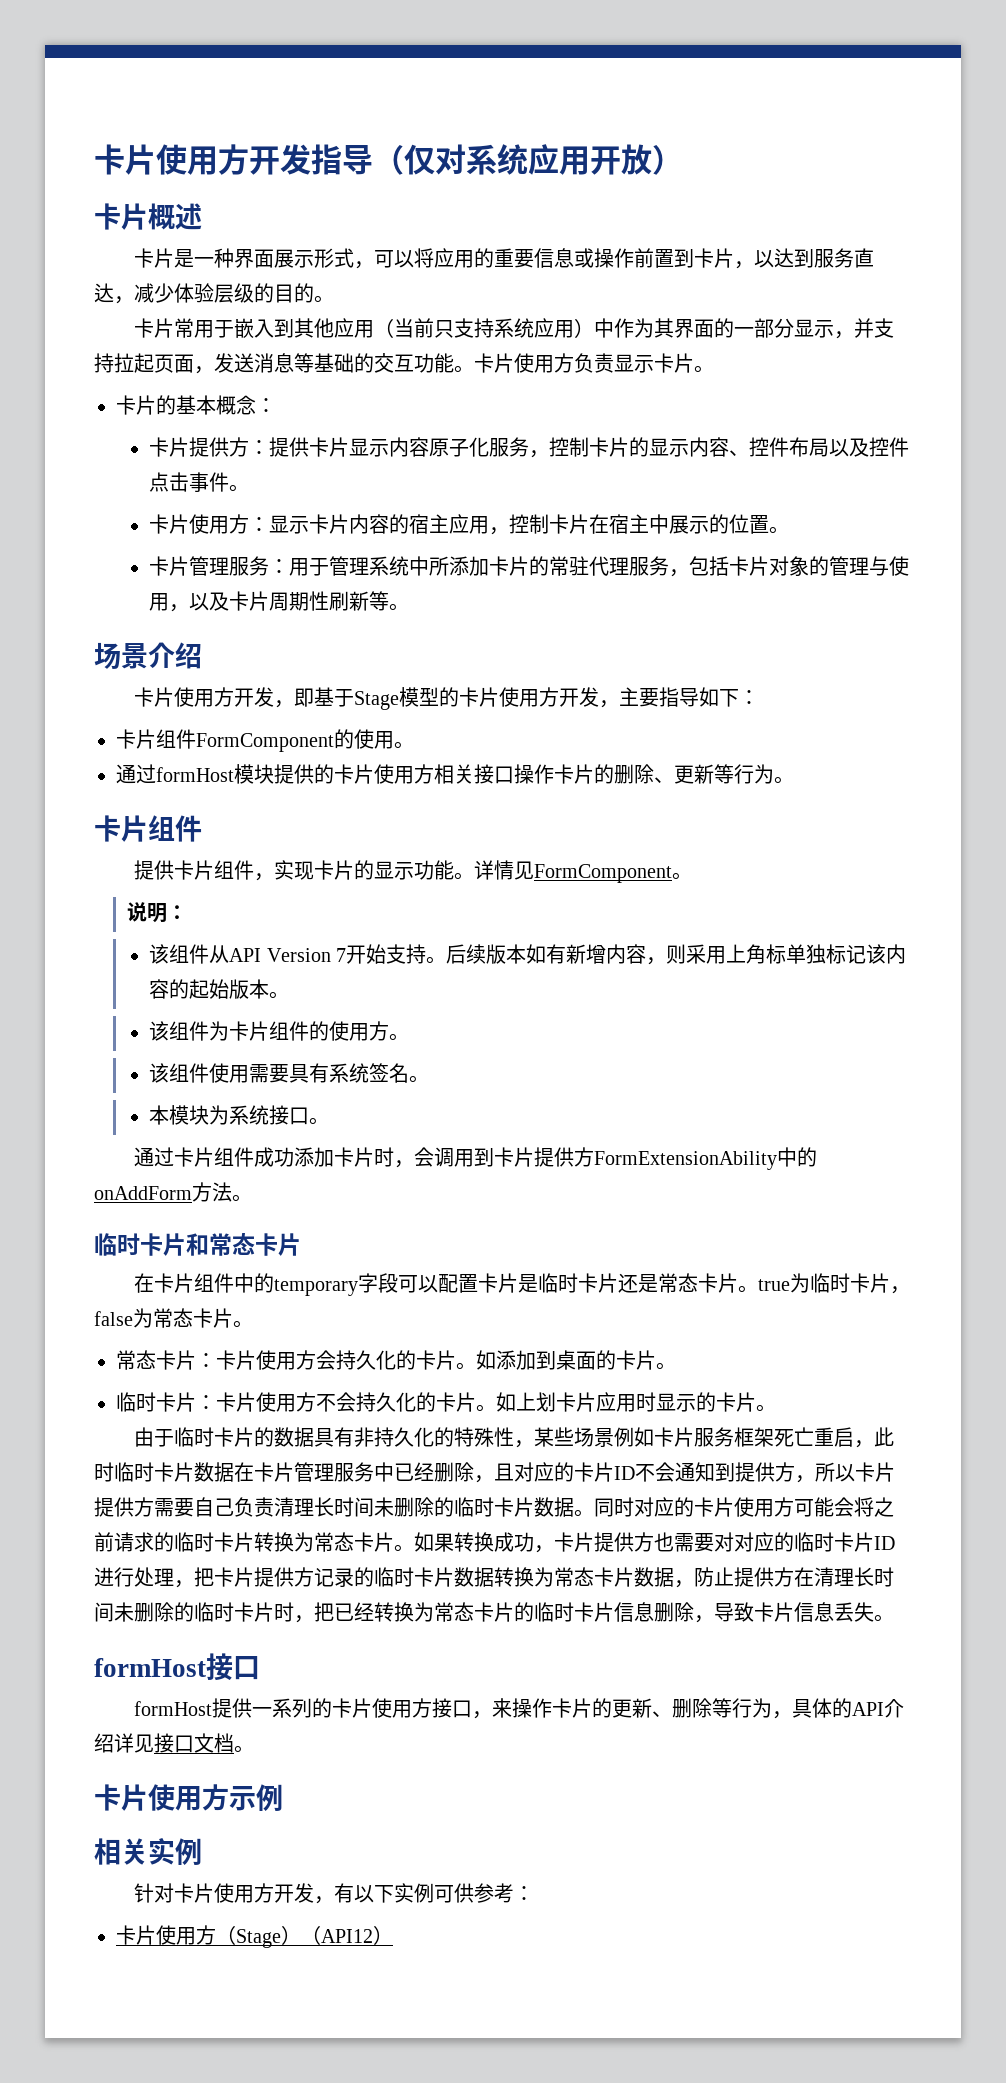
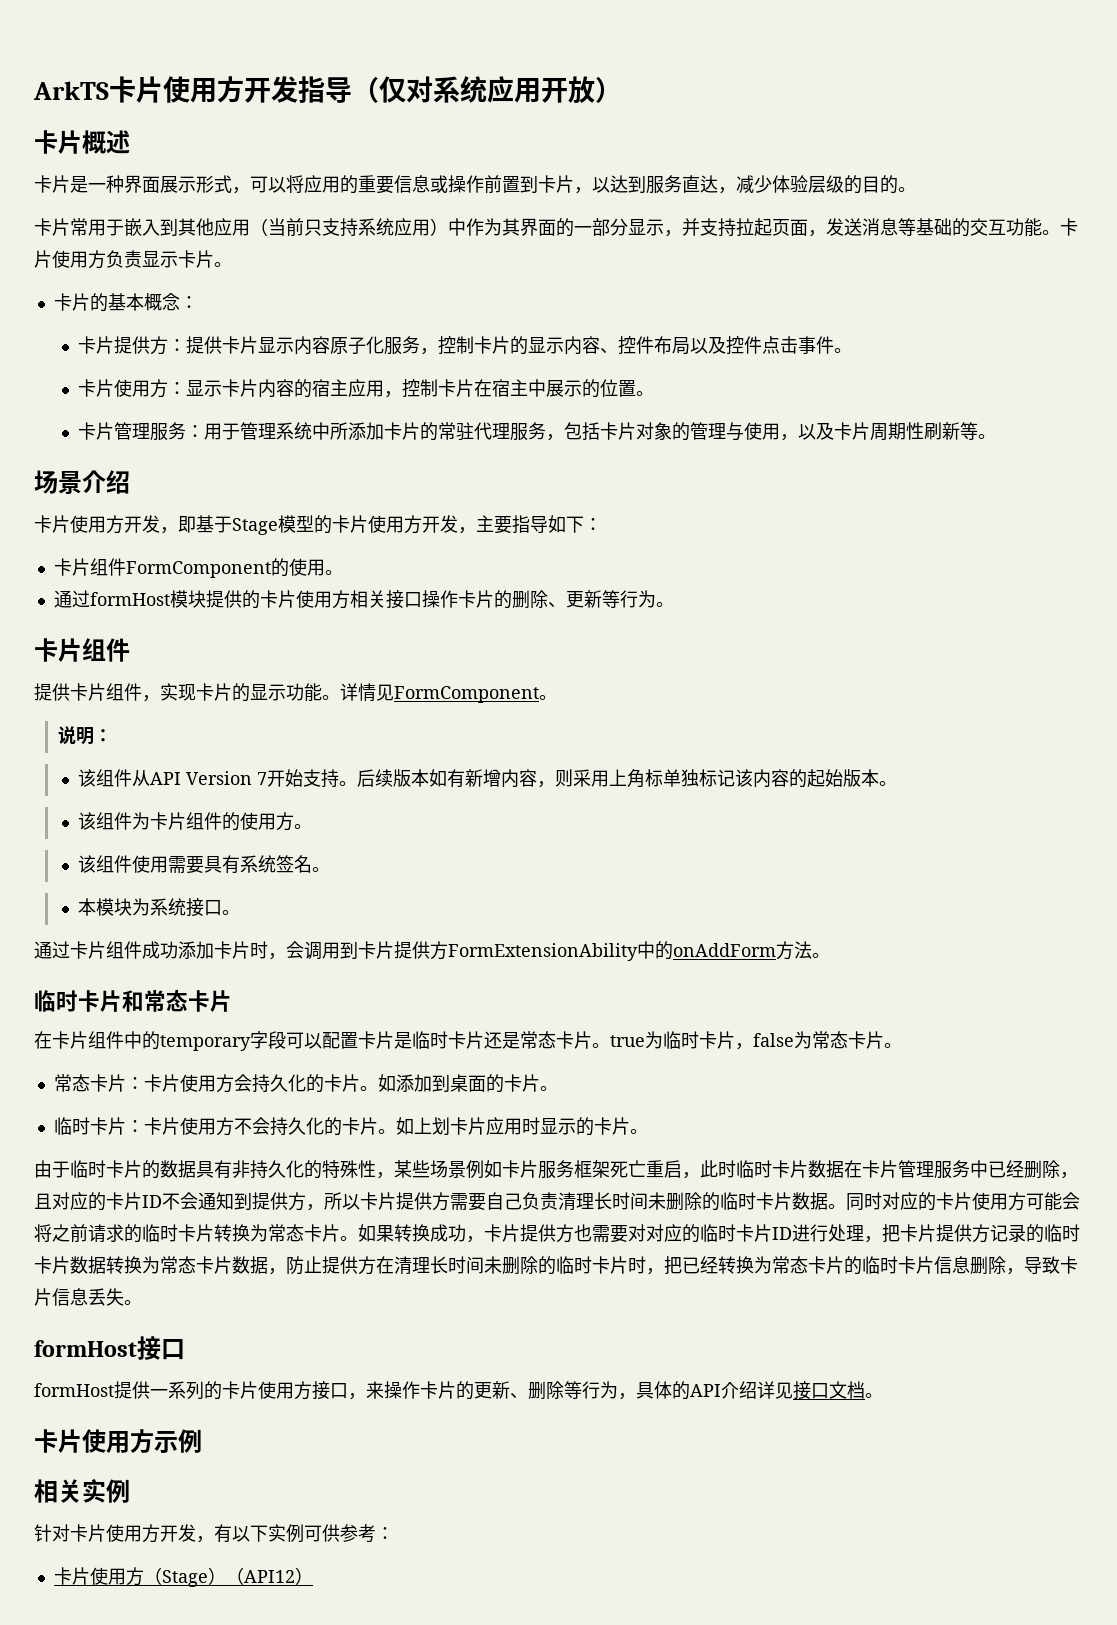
- 卡片使用方开发指导（仅对系统应用开放）
+ ArkTS卡片使用方开发指导（仅对系统应用开放）

